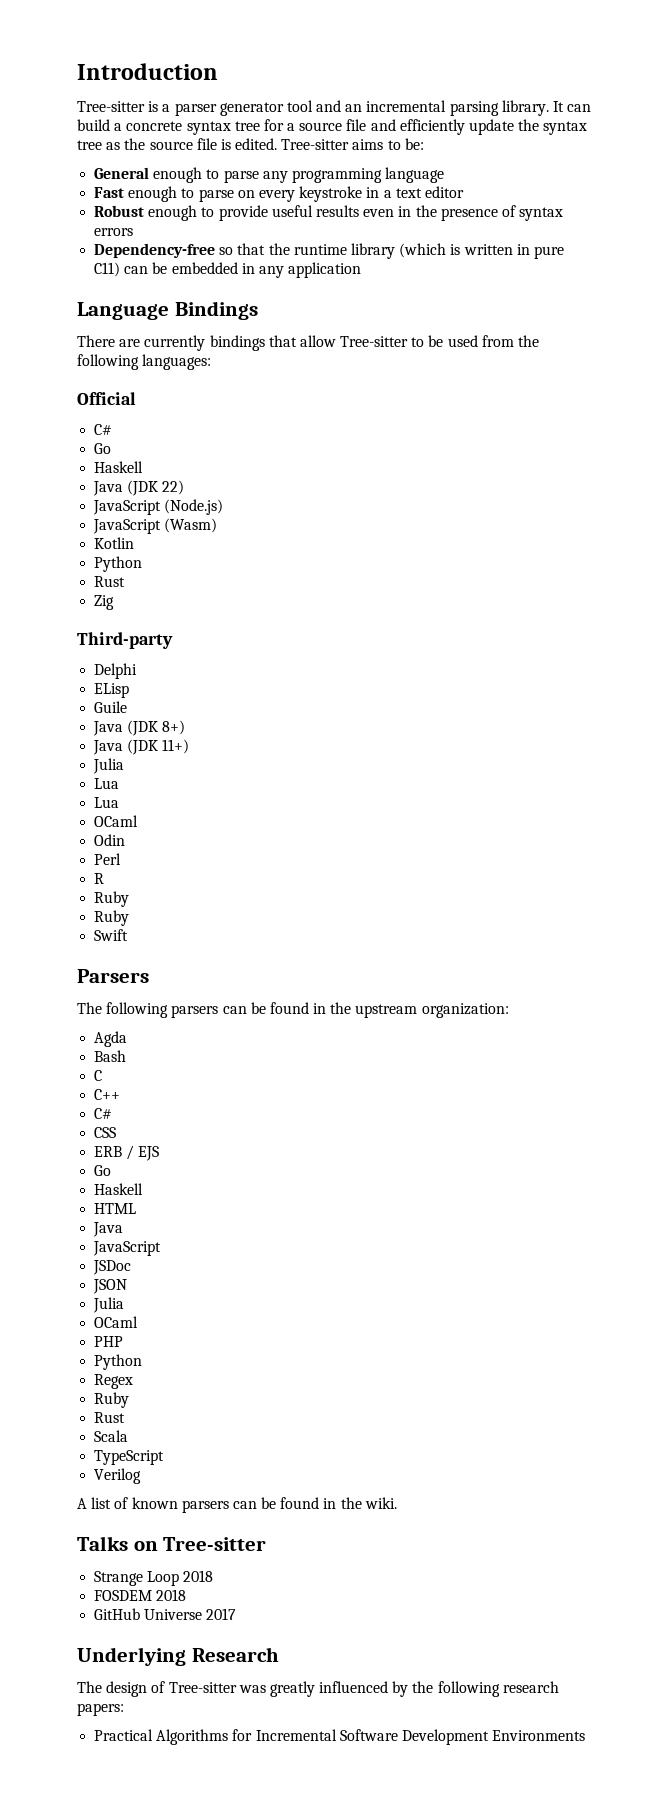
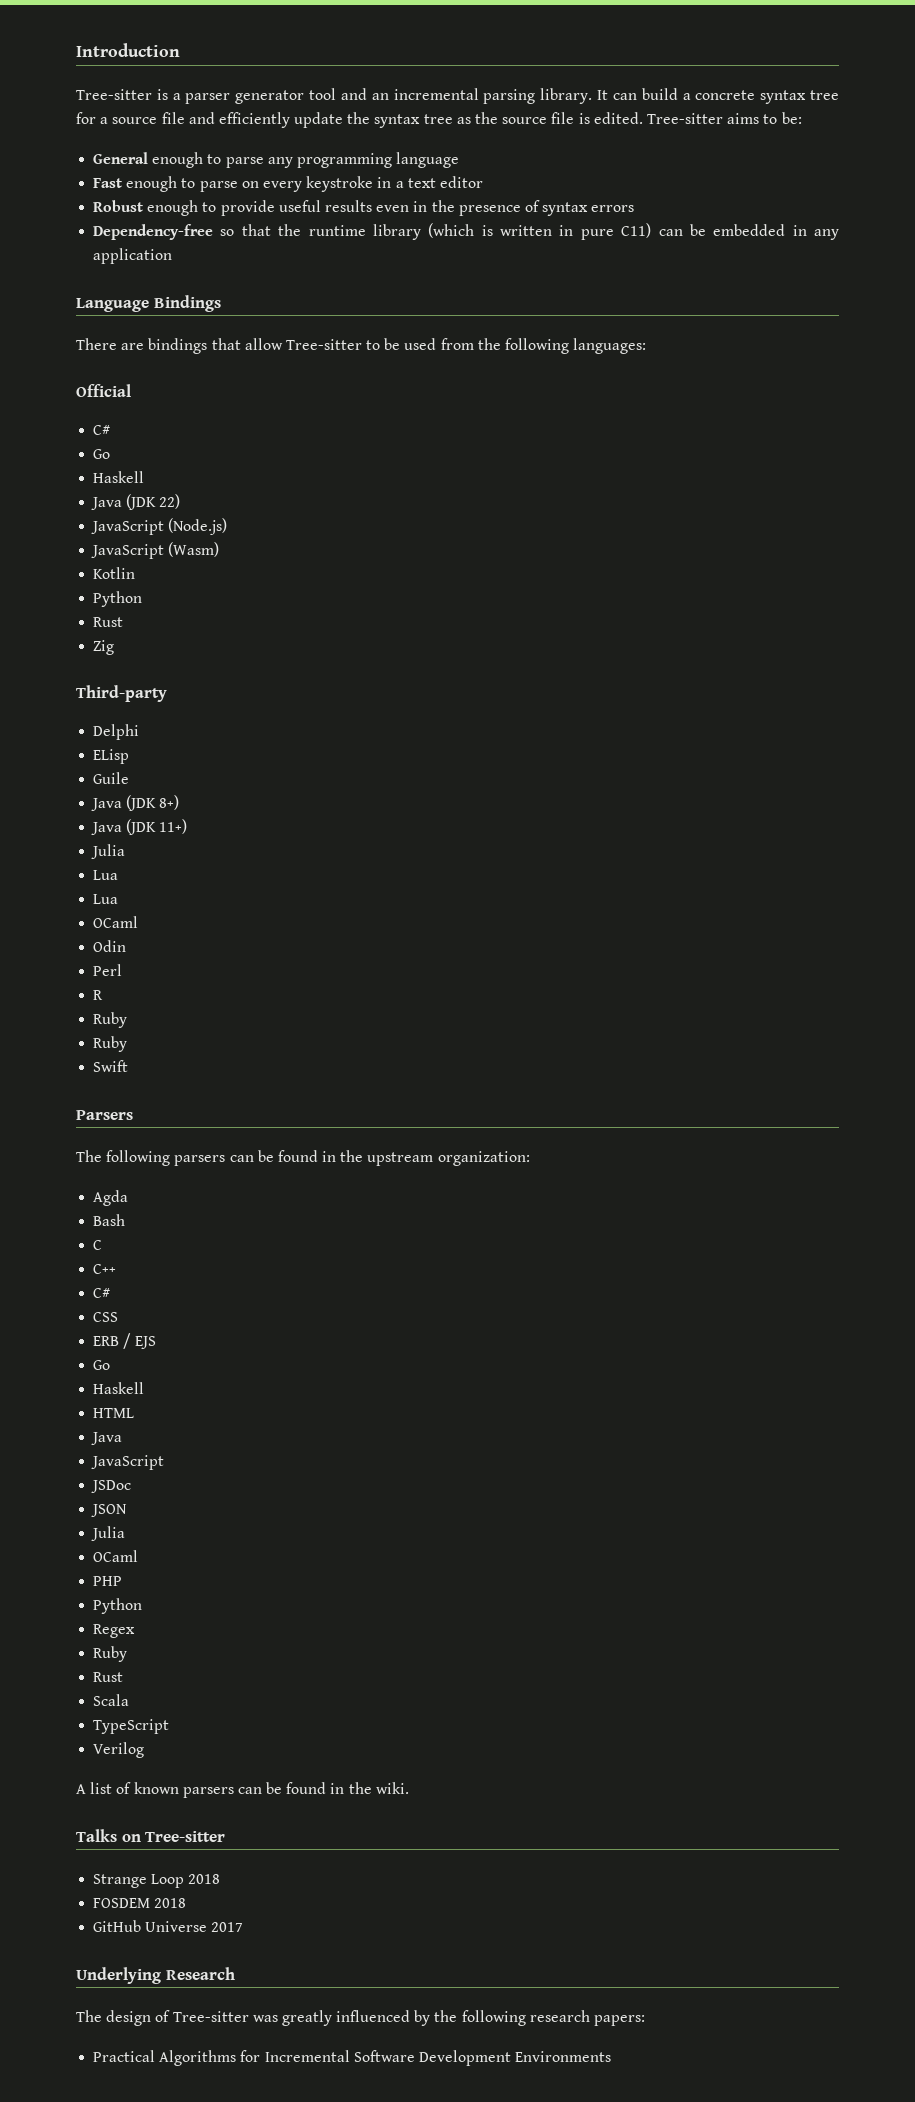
- There are currently bindings that allow Tree-sitter to be used from the following languages:
+ There are bindings that allow Tree-sitter to be used from the following languages:

